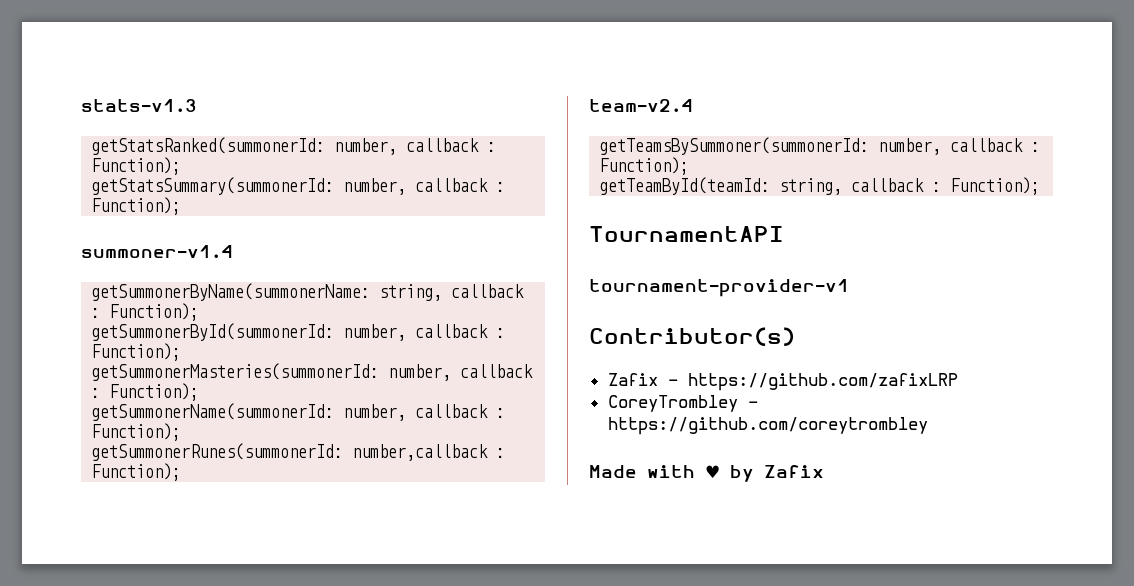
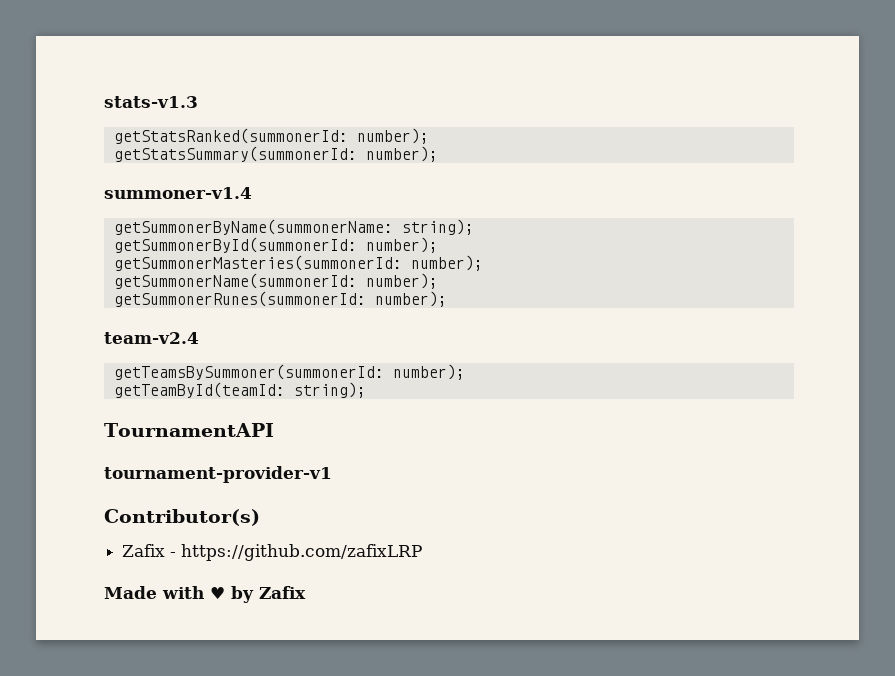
- getStatsRanked(summonerId: number, callback : Function);
- getStatsSummary(summonerId: number, callback : Function);
+ getStatsRanked(summonerId: number);
+ getStatsSummary(summonerId: number);
  summoner-v1.4
- getSummonerByName(summonerName: string, callback : Function);
- getSummonerById(summonerId: number, callback : Function);
- getSummonerMasteries(summonerId: number, callback : Function);
- getSummonerName(summonerId: number, callback : Function);
- getSummonerRunes(summonerId: number,callback : Function);
+ getSummonerByName(summonerName: string);
+ getSummonerById(summonerId: number);
+ getSummonerMasteries(summonerId: number);
+ getSummonerName(summonerId: number);
+ getSummonerRunes(summonerId: number);
  team-v2.4
- getTeamsBySummoner(summonerId: number, callback : Function);
- getTeamById(teamId: string, callback : Function);
+ getTeamsBySummoner(summonerId: number);
+ getTeamById(teamId: string);
- CoreyTrombley - https://github.com/coreytrombley

